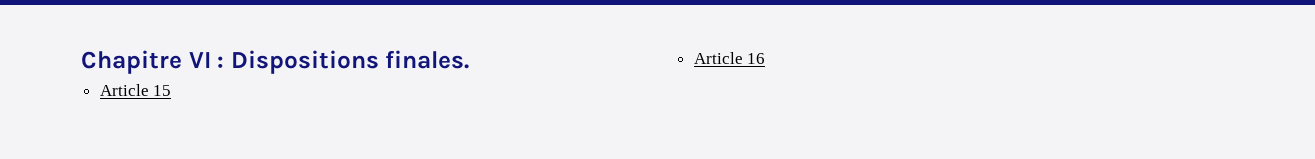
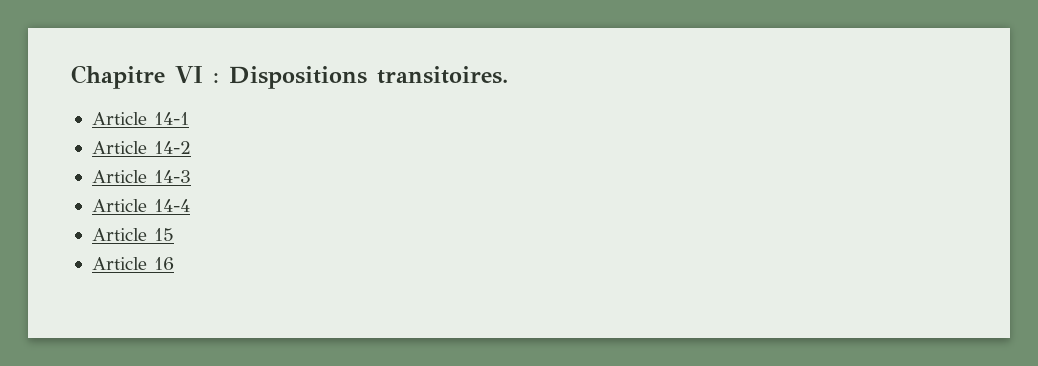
- Chapitre VI : Dispositions finales.
+ Chapitre VI : Dispositions transitoires.
+ Article 14-1
+ Article 14-2
+ Article 14-3
+ Article 14-4

